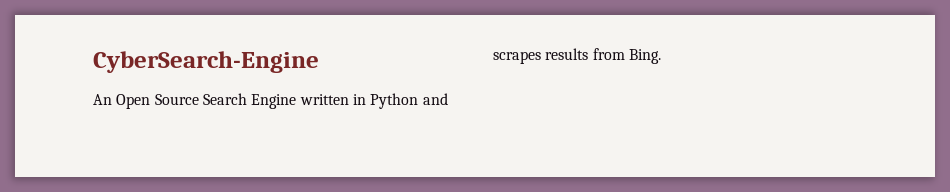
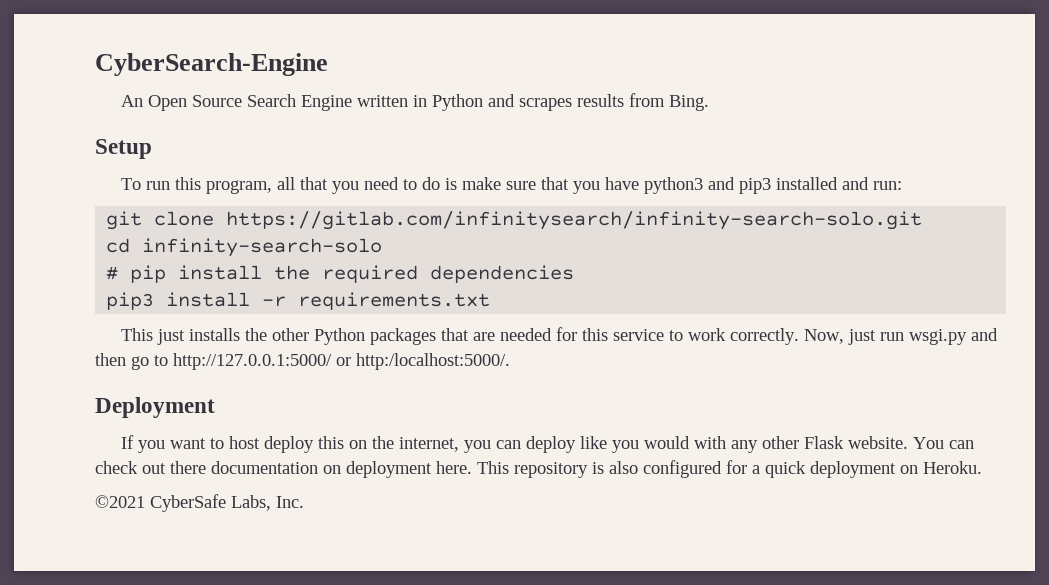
+ Setup
+ To run this program, all that you need to do is make sure that you have python3 and pip3 installed and run:
+ git clone https://gitlab.com/infinitysearch/infinity-search-solo.git
+ cd infinity-search-solo
+ # pip install the required dependencies
+ pip3 install -r requirements.txt
+ This just installs the other Python packages that are needed for this service to work correctly. Now, just run wsgi.py and then go to http://127.0.0.1:5000/ or http:/localhost:5000/.
+ Deployment
+ If you want to host deploy this on the internet, you can deploy like you would with any other Flask website. You can check out there documentation on deployment here. This repository is also configured for a quick deployment on Heroku.
+ ©2021 CyberSafe Labs, Inc.

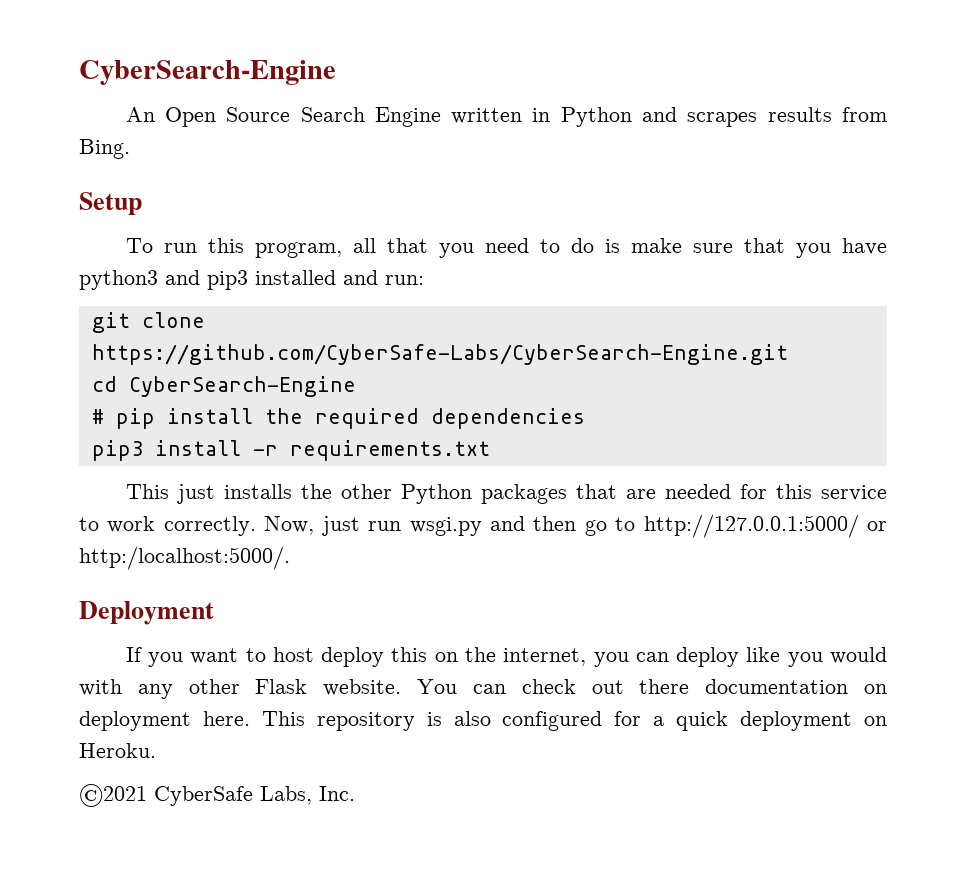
- git clone https://gitlab.com/infinitysearch/infinity-search-solo.git
+ git clone https://github.com/CyberSafe-Labs/CyberSearch-Engine.git
- cd infinity-search-solo
+ cd CyberSearch-Engine

